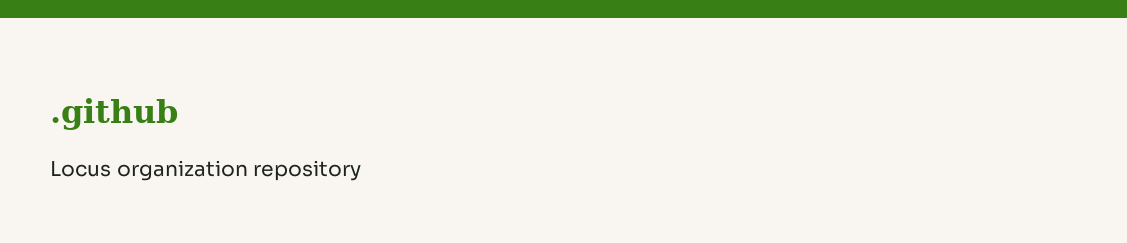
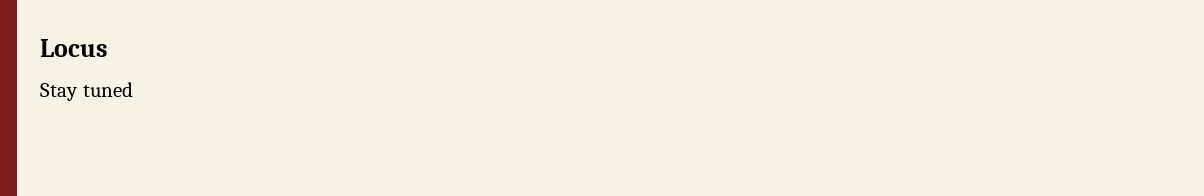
- .github
- Locus organization repository
+ Locus
+ Stay tuned

